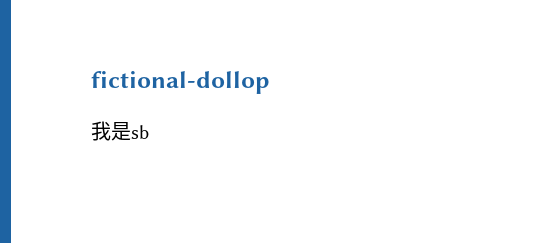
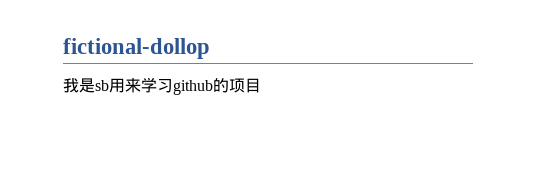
- 我是sb
+ 我是sb用来学习github的项目

